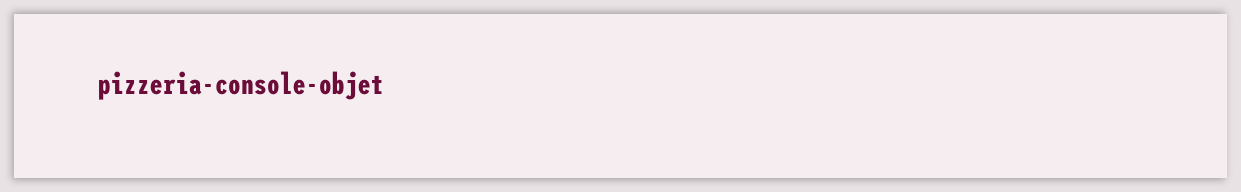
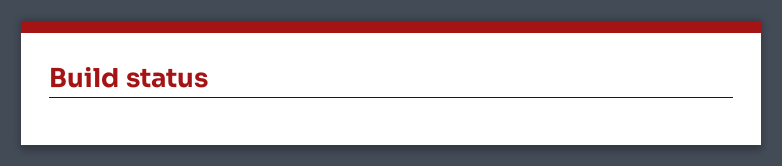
- pizzeria-console-objet
+ Build status

